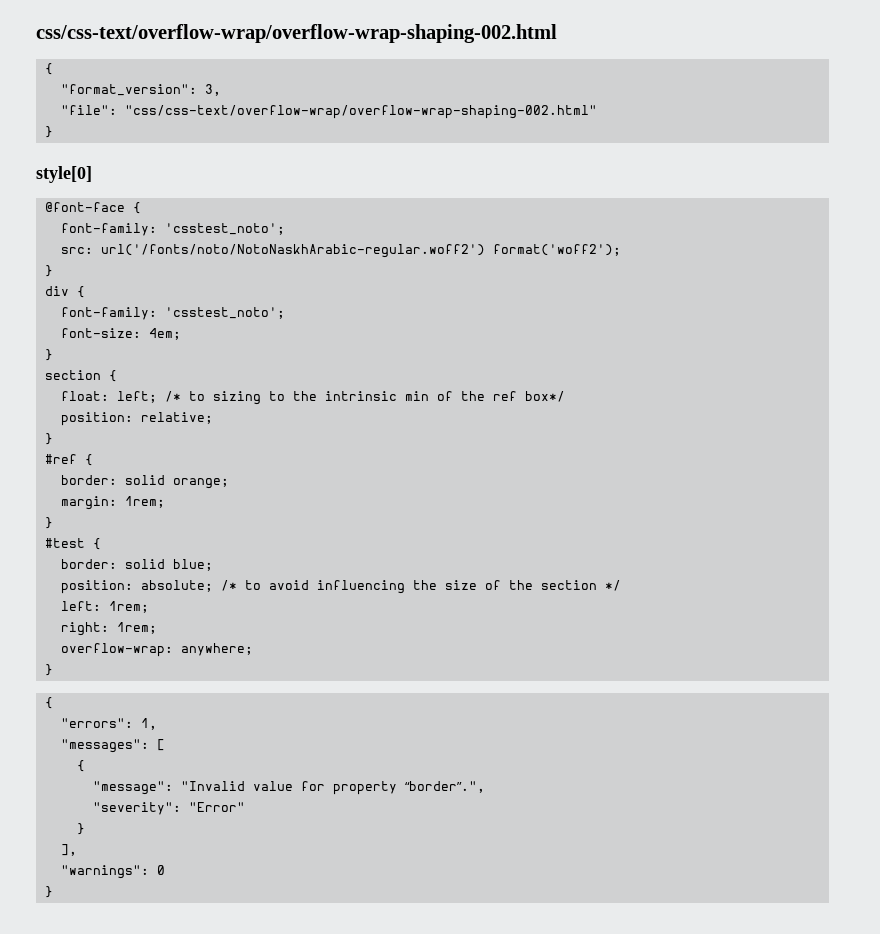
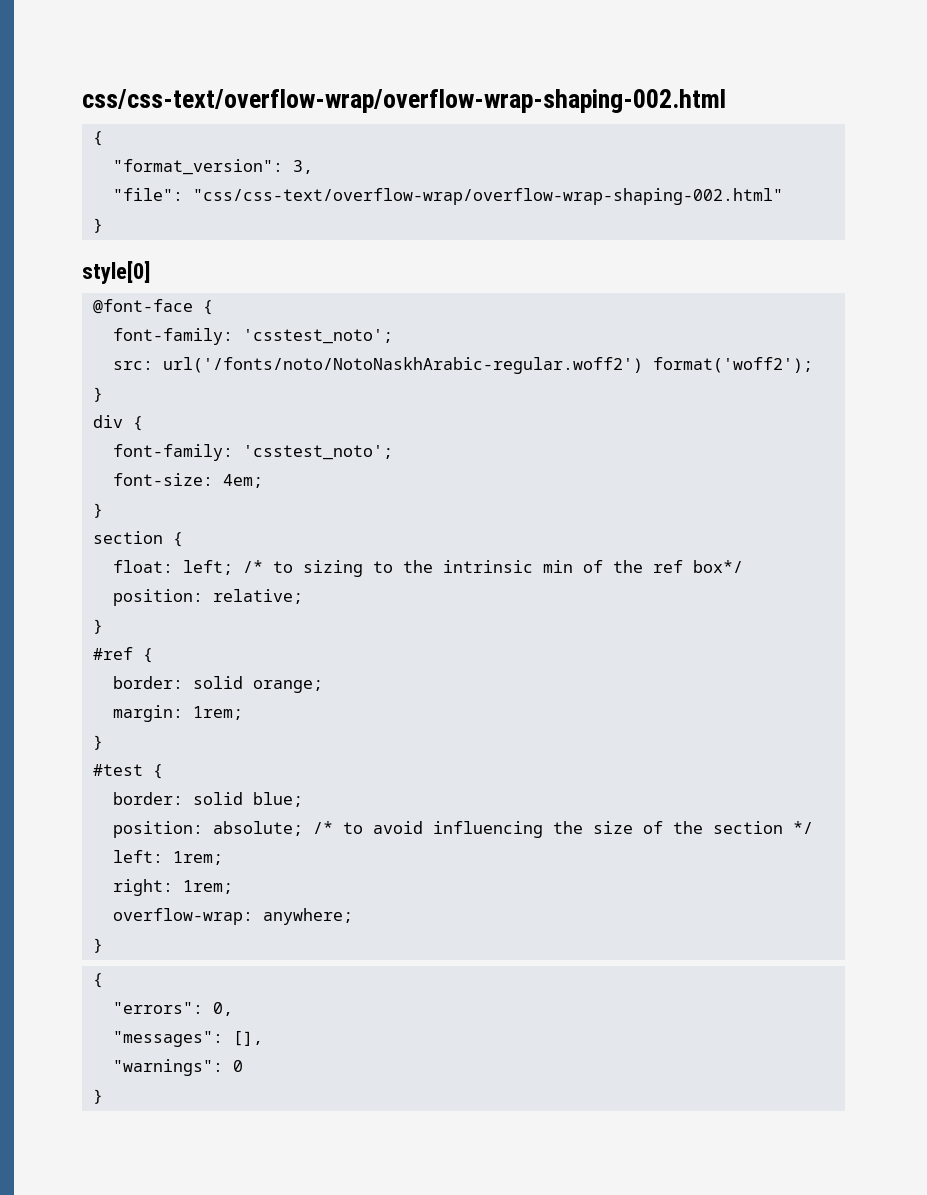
- "errors": 1,
+ "errors": 0,
- "messages": [
- {
- "message": "Invalid value for property “border”.",
- "severity": "Error"
- }
- ],
+ "messages": [],

